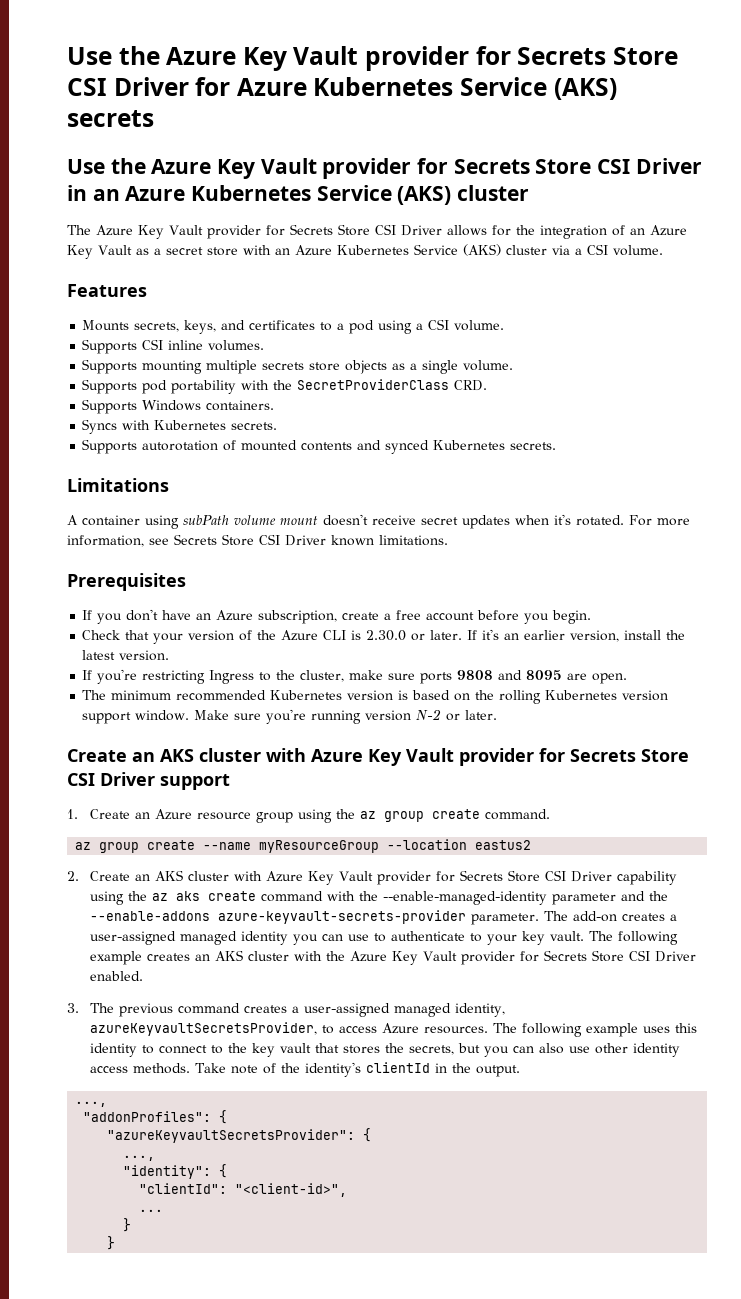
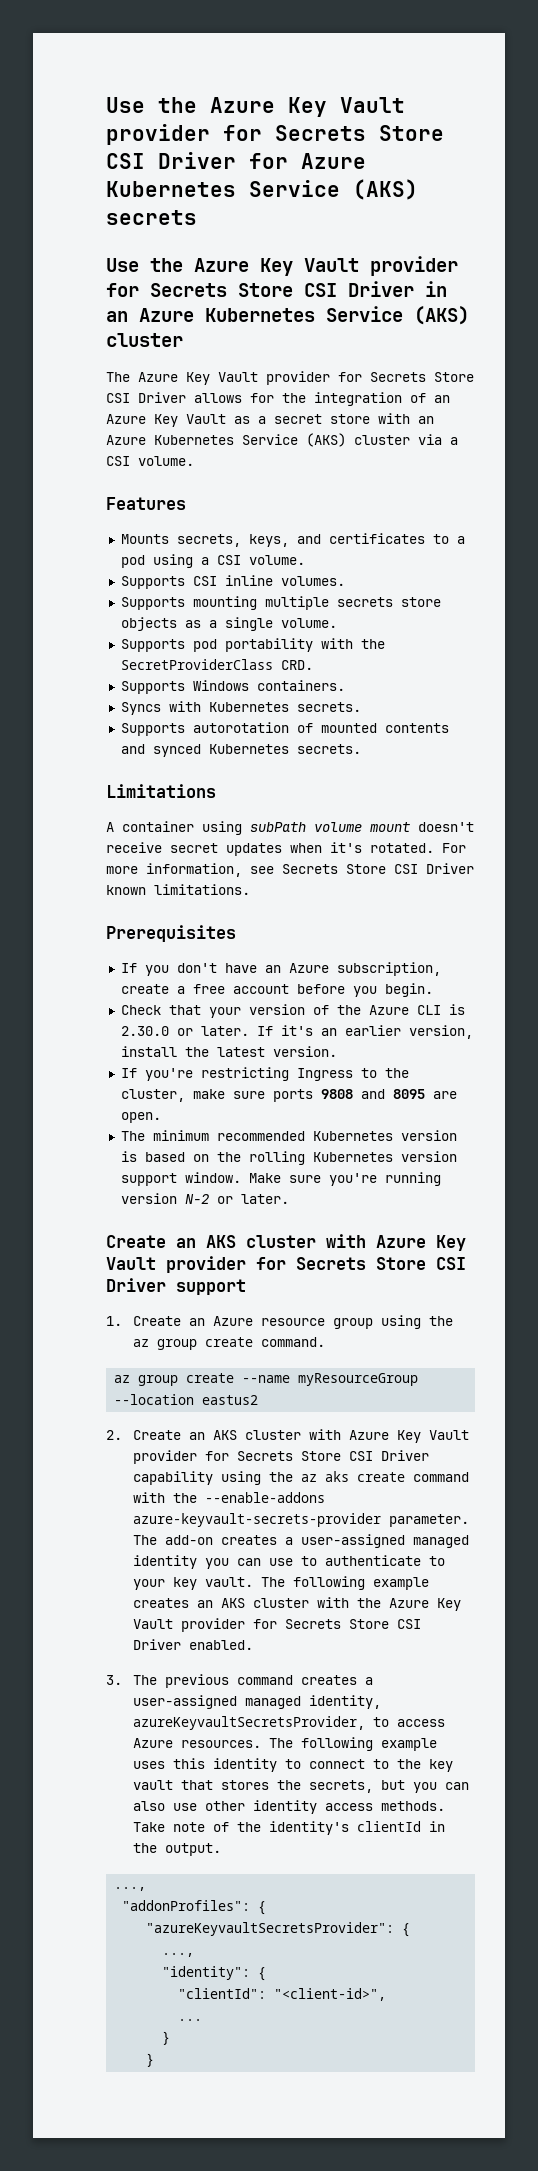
- 2. Create an AKS cluster with Azure Key Vault provider for Secrets Store CSI Driver capability using the az aks create command with the --enable-managed-identity parameter and the --enable-addons azure-keyvault-secrets-provider parameter.
+ 2. Create an AKS cluster with Azure Key Vault provider for Secrets Store CSI Driver capability using the az aks create command with the --enable-addons azure-keyvault-secrets-provider parameter.

